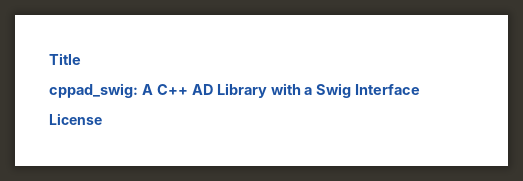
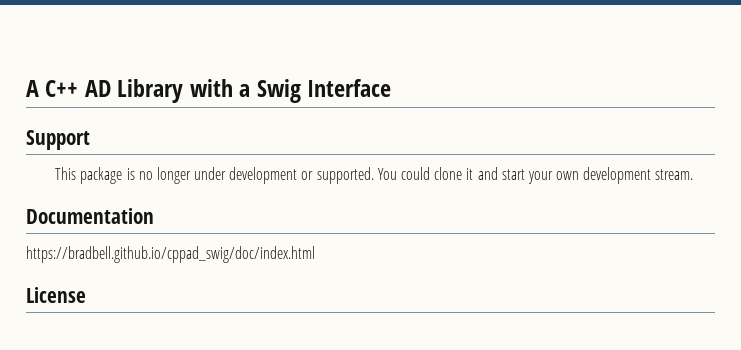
- Title
- cppad_swig: A C++ AD Library with a Swig Interface
+ A C++ AD Library with a Swig Interface
+ Support
+ This package is no longer under development or supported. You could clone it and start your own development stream.
+ Documentation
+ https://bradbell.github.io/cppad_swig/doc/index.html

